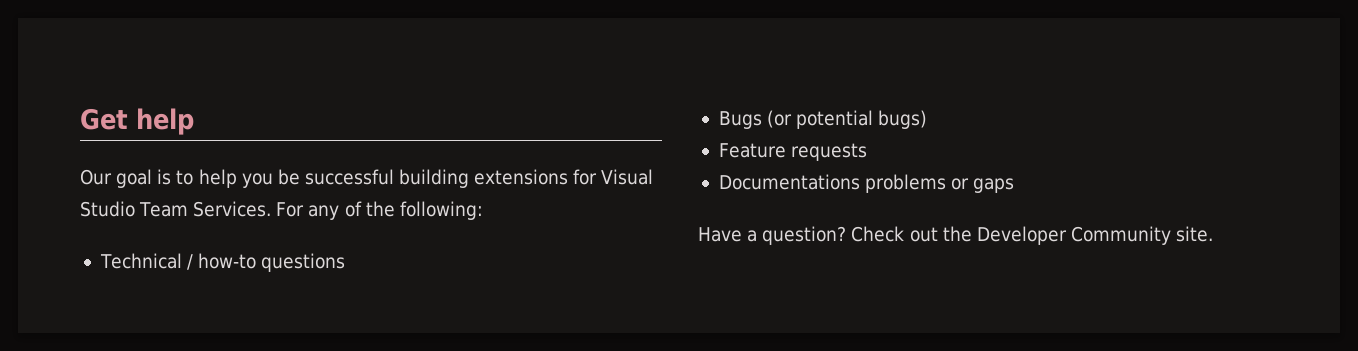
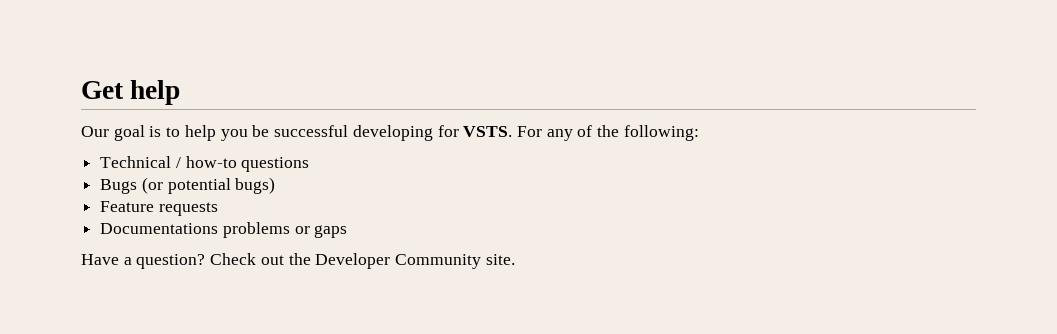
- Our goal is to help you be successful building extensions for Visual Studio Team Services.
+ Our goal is to help you be successful developing for VSTS.

